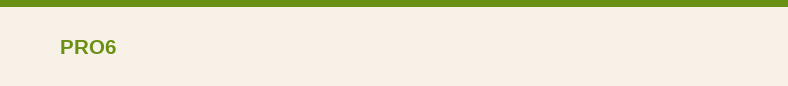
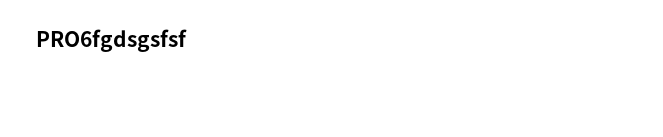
- PRO6
+ PRO6fgdsgsfsf

